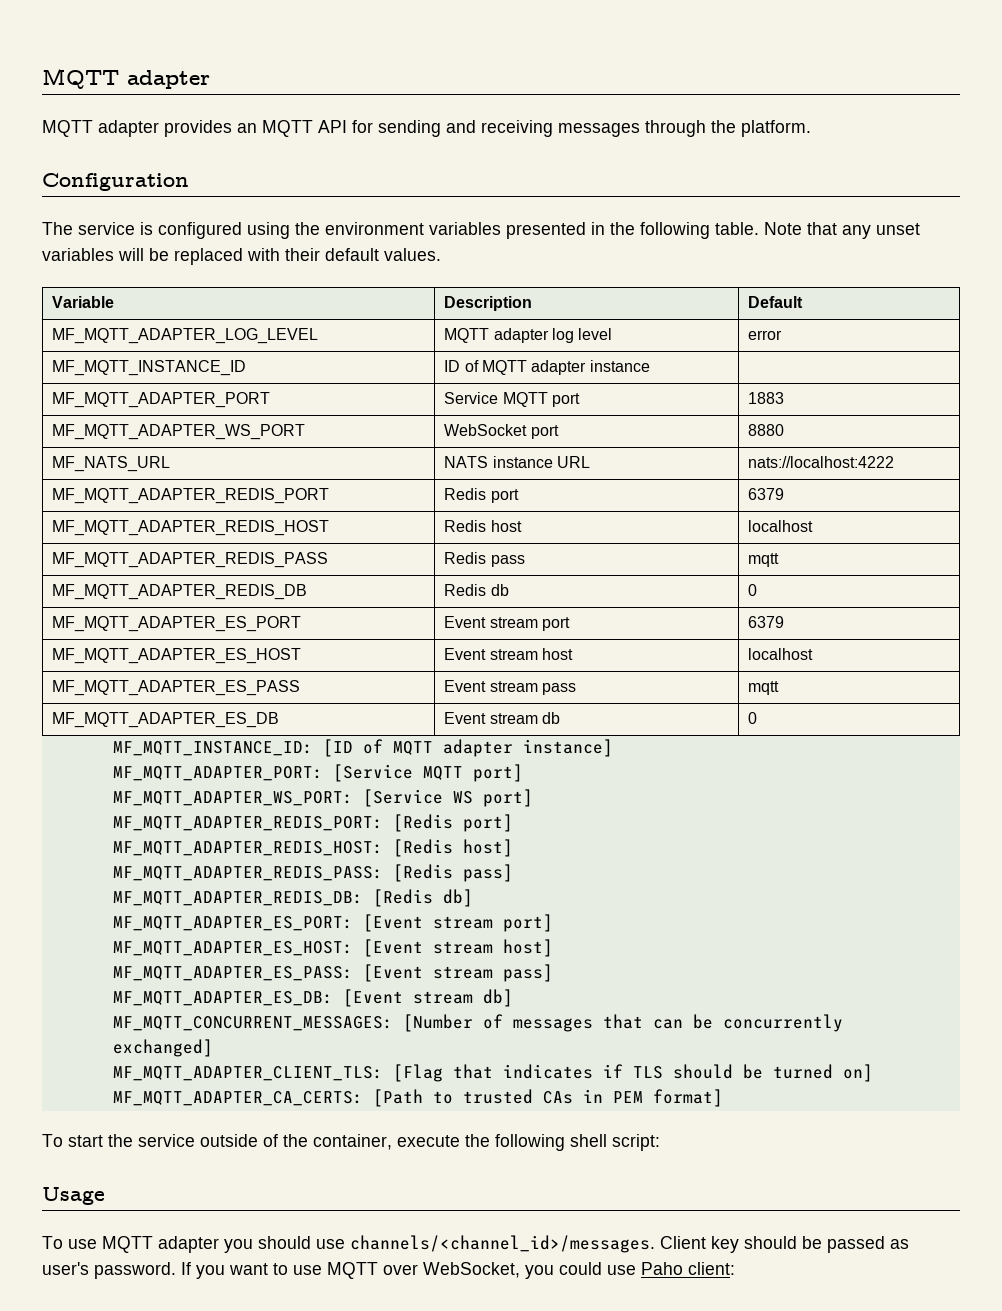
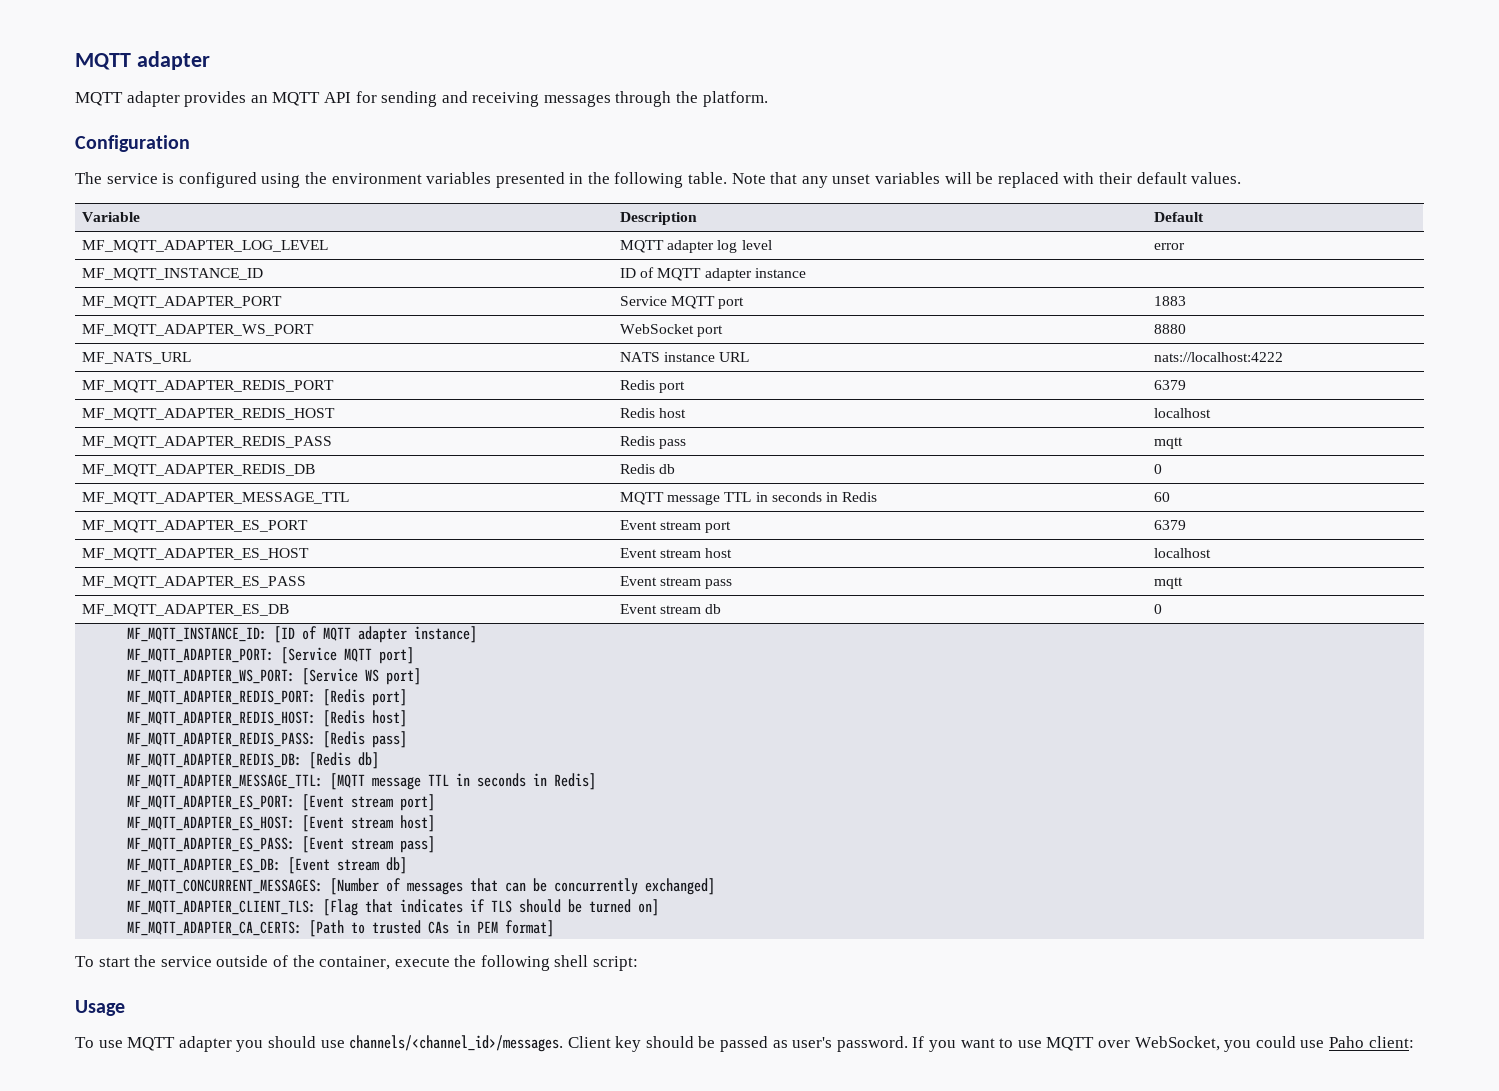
+ MF_MQTT_ADAPTER_MESSAGE_TTL | MQTT message TTL in seconds in Redis | 60
+ MF_MQTT_ADAPTER_MESSAGE_TTL: [MQTT message TTL in seconds in Redis]

